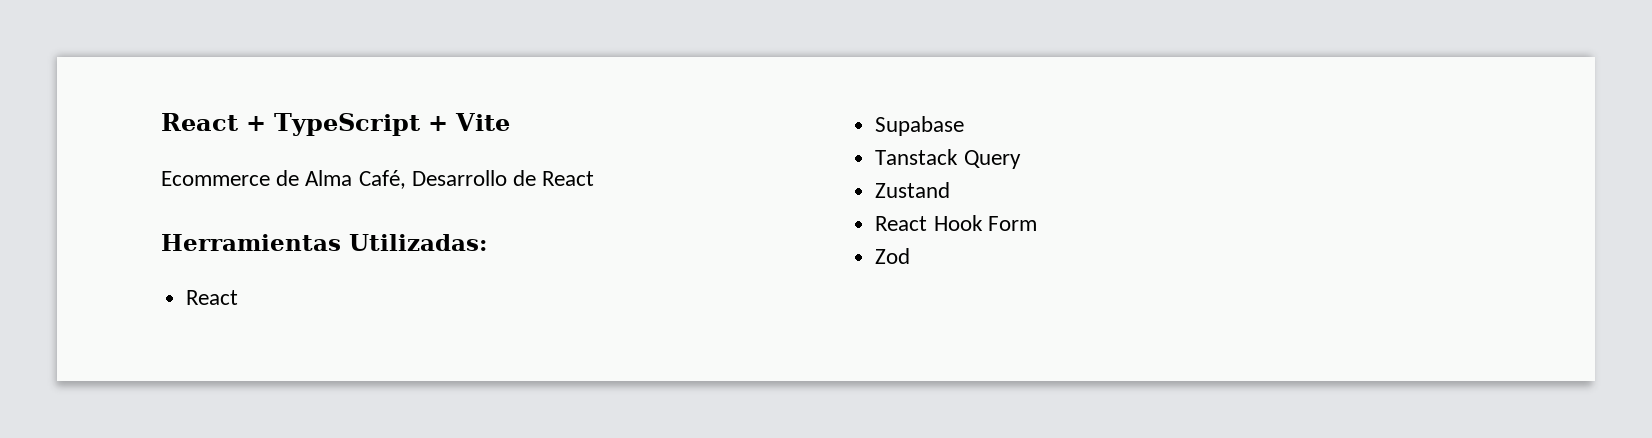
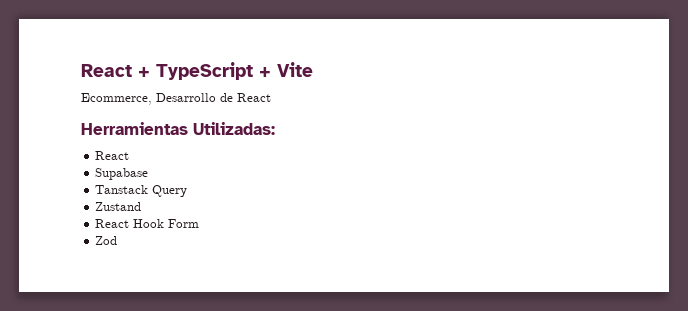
- Ecommerce de Alma Café, Desarrollo de React
+ Ecommerce, Desarrollo de React

